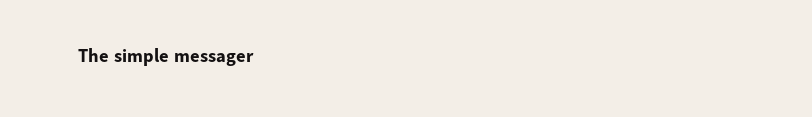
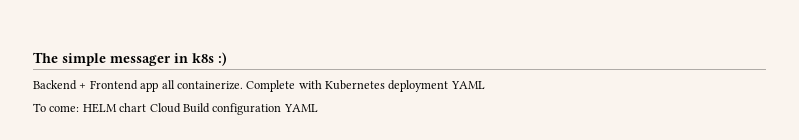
- The simple messager
+ The simple messager in k8s :)
+ Backend + Frontend app all containerize. Complete with Kubernetes deployment YAML
+ To come: HELM chart Cloud Build configuration YAML

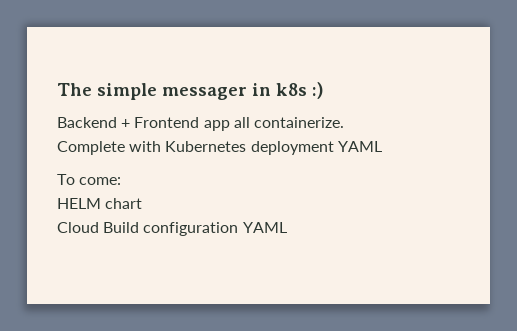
- Backend + Frontend app all containerize. Complete with Kubernetes deployment YAML
+ Backend + Frontend app all containerize.
+ Complete with Kubernetes deployment YAML
- To come: HELM chart Cloud Build configuration YAML
+ To come:
+ HELM chart
+ Cloud Build configuration YAML

